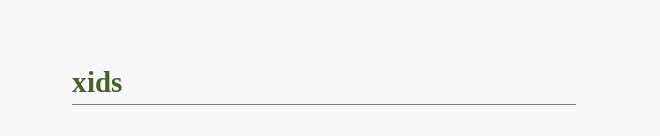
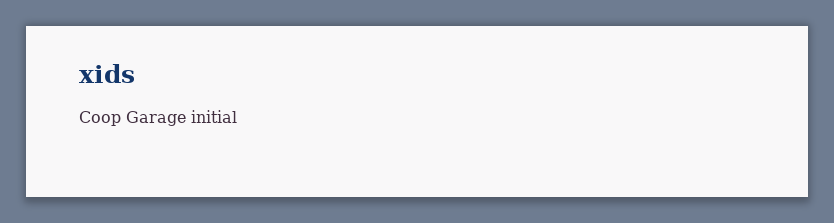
+ Coop Garage initial

